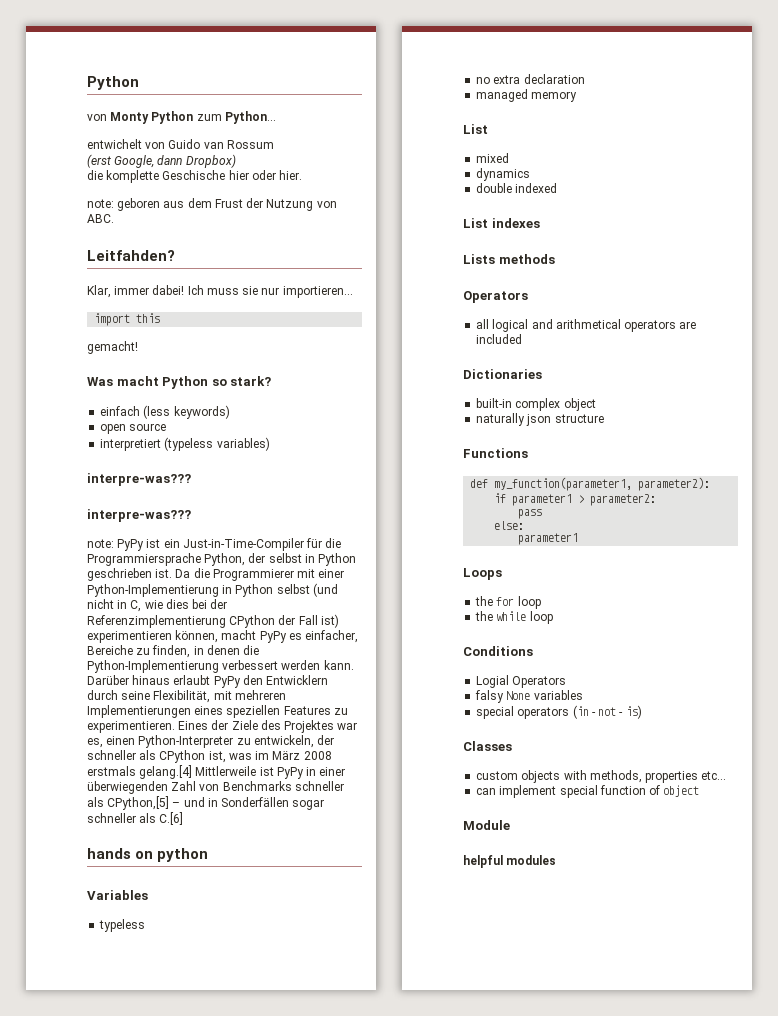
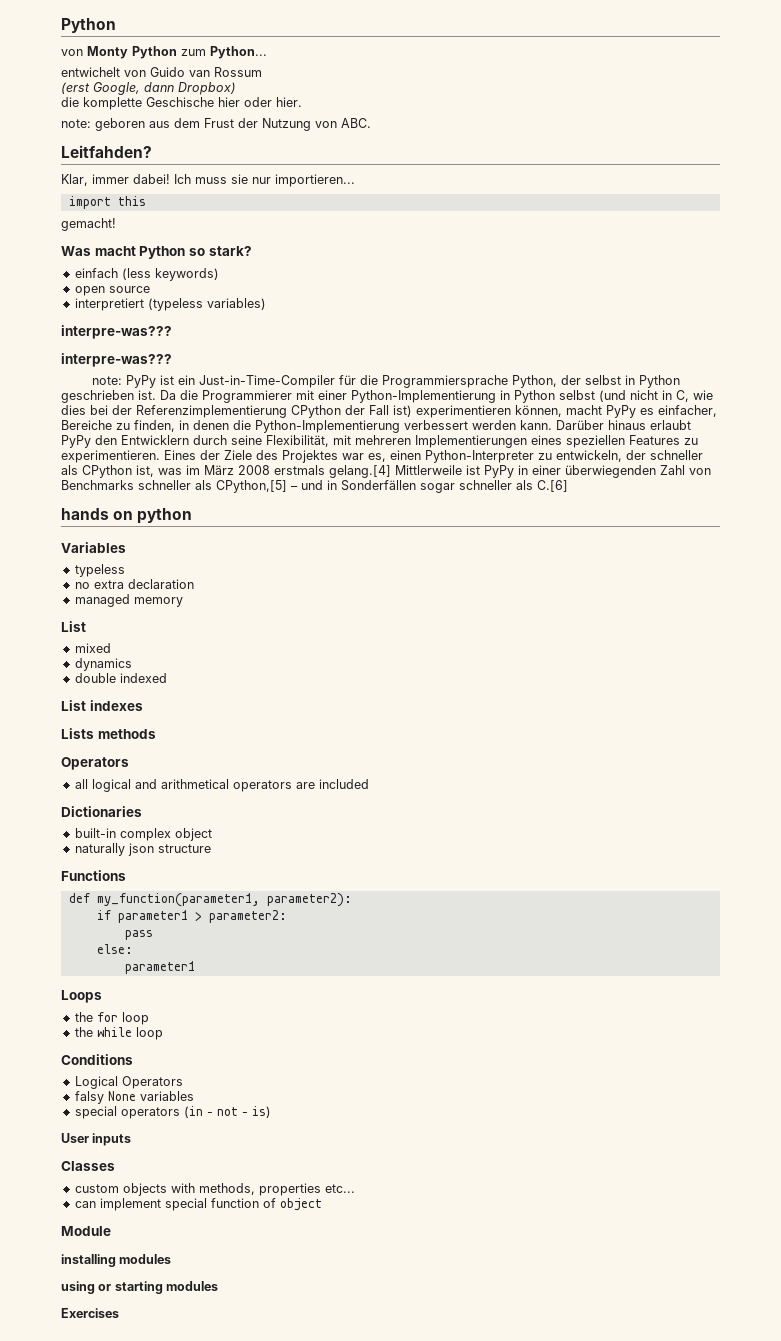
- Logial Operators
+ Logical Operators
+ User inputs
- helpful modules
+ installing modules
+ using or starting modules
+ Exercises

